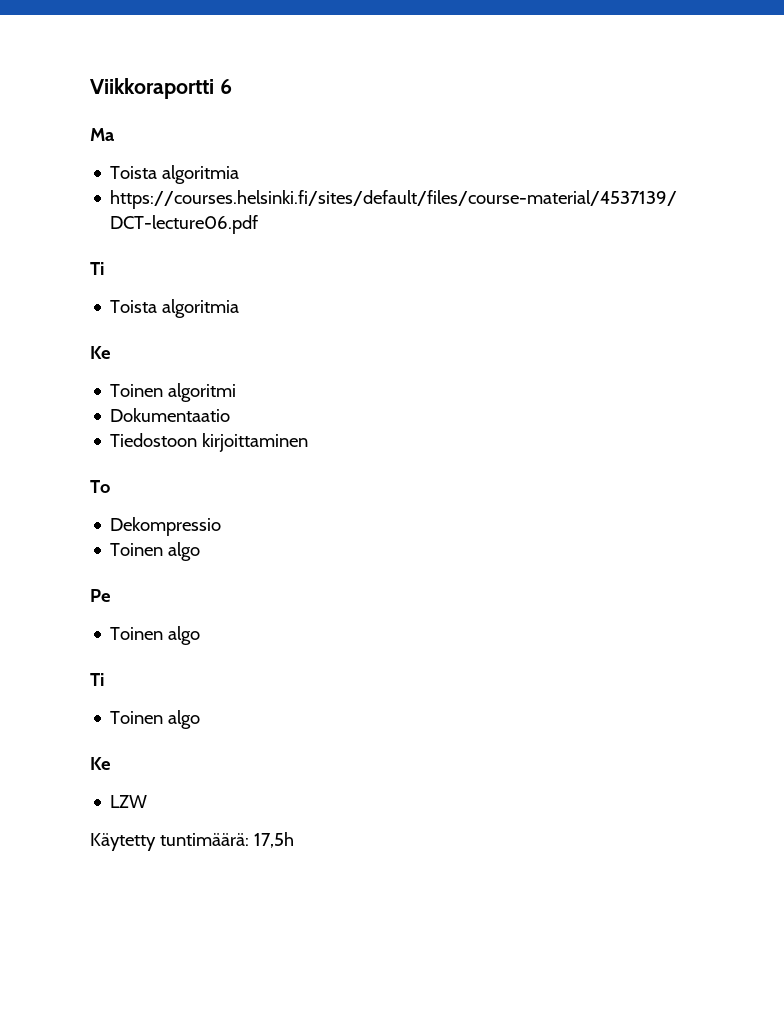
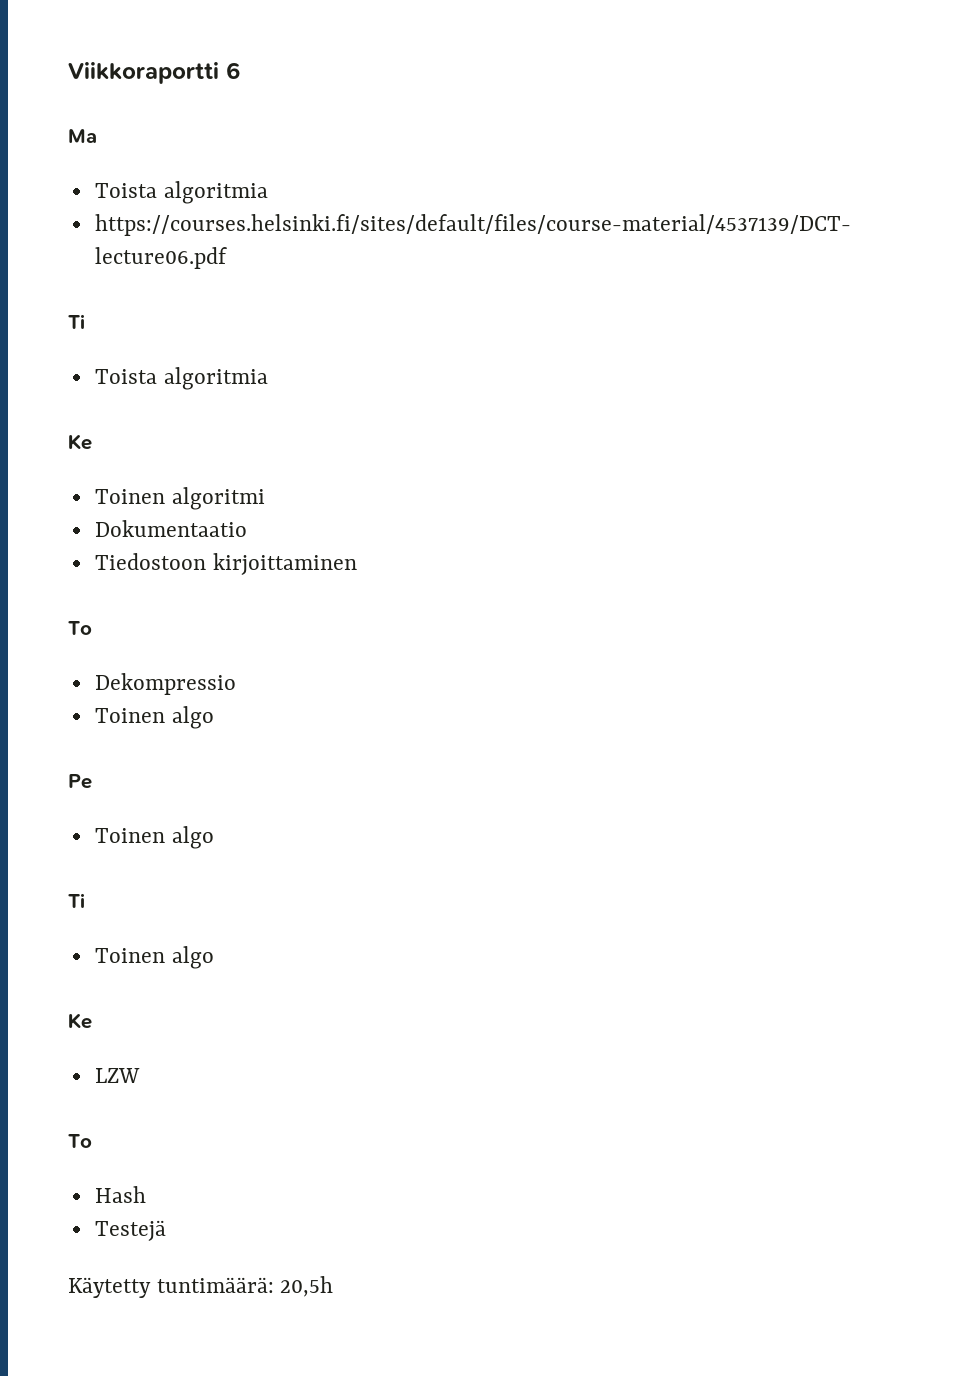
  LZW
+ To
+ Hash
+ Testejä
- Käytetty tuntimäärä: 17,5h
+ Käytetty tuntimäärä: 20,5h

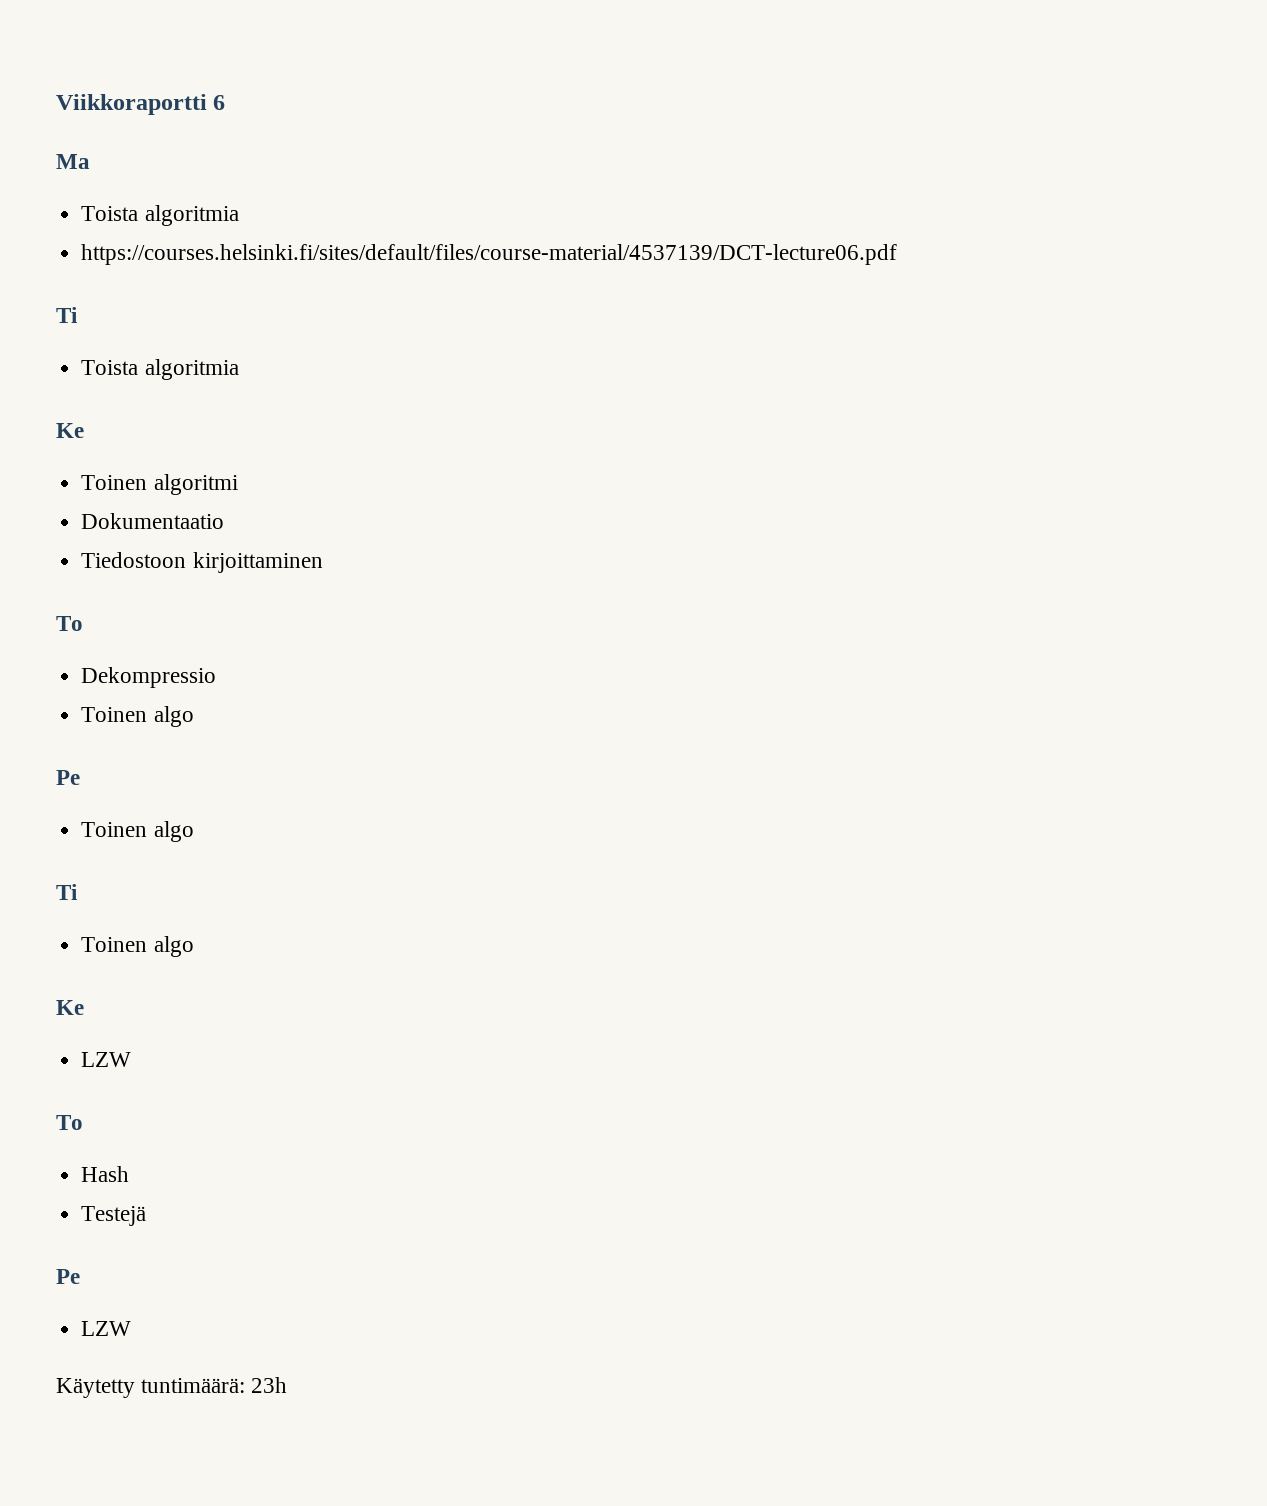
  Testejä
+ Pe
+ LZW
- Käytetty tuntimäärä: 20,5h
+ Käytetty tuntimäärä: 23h

